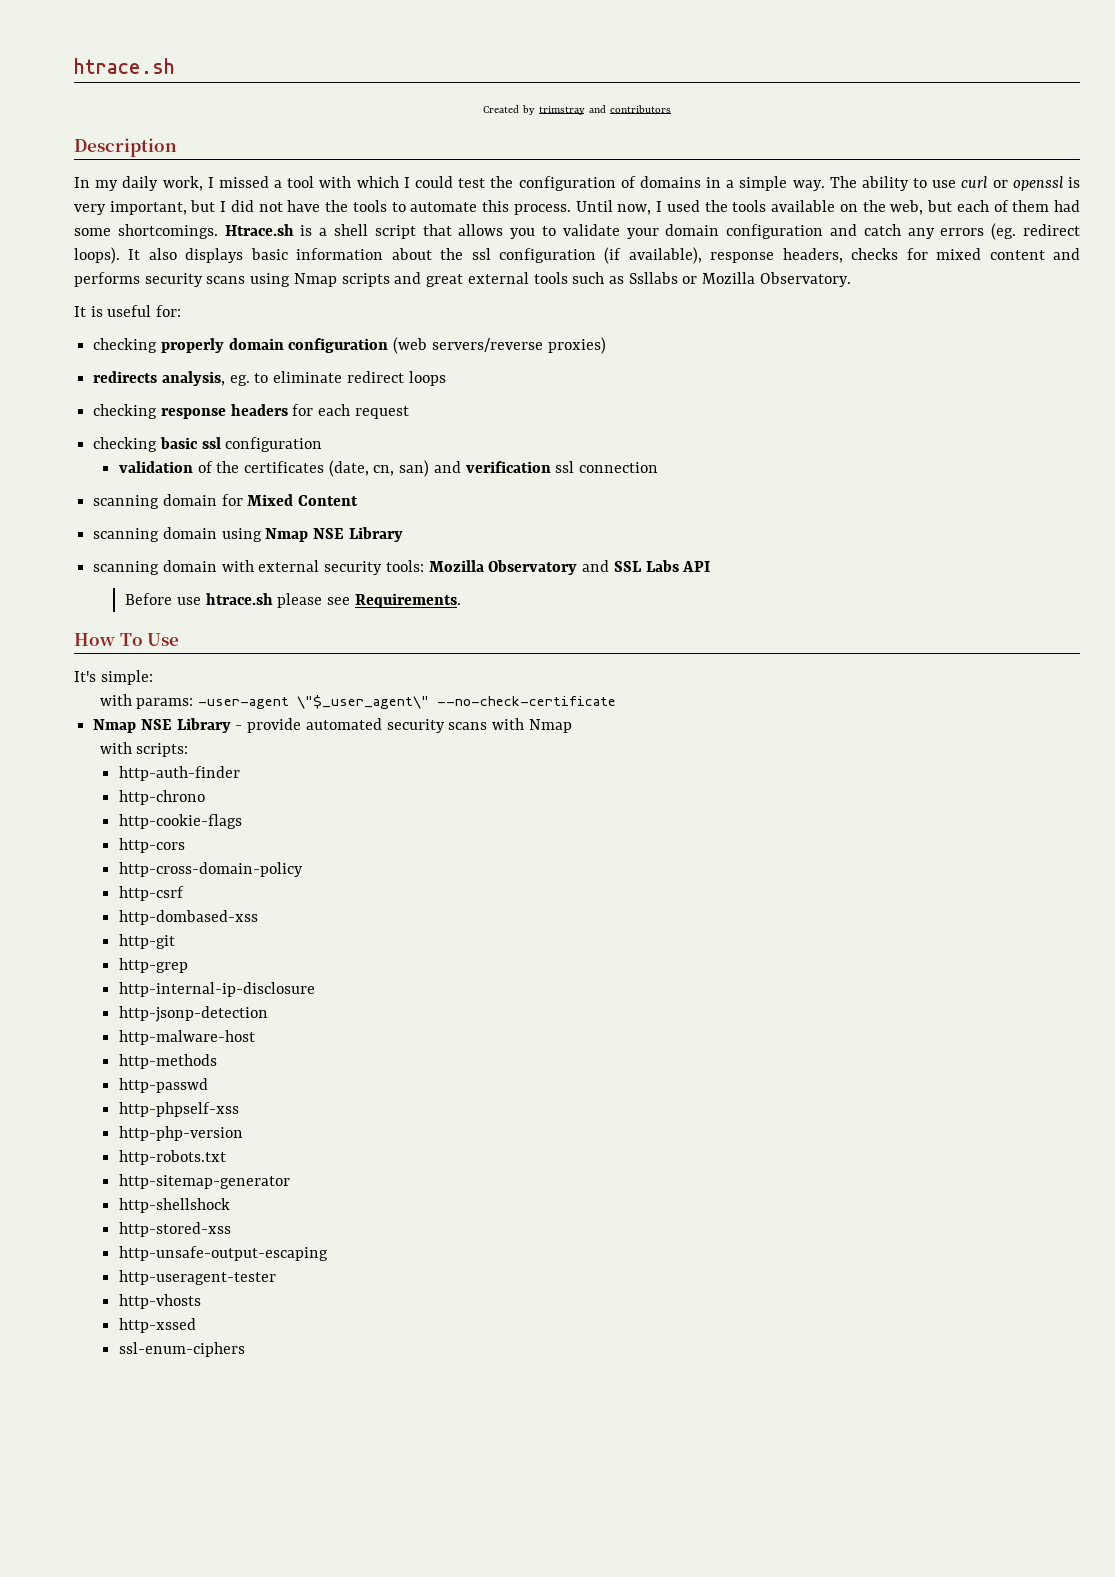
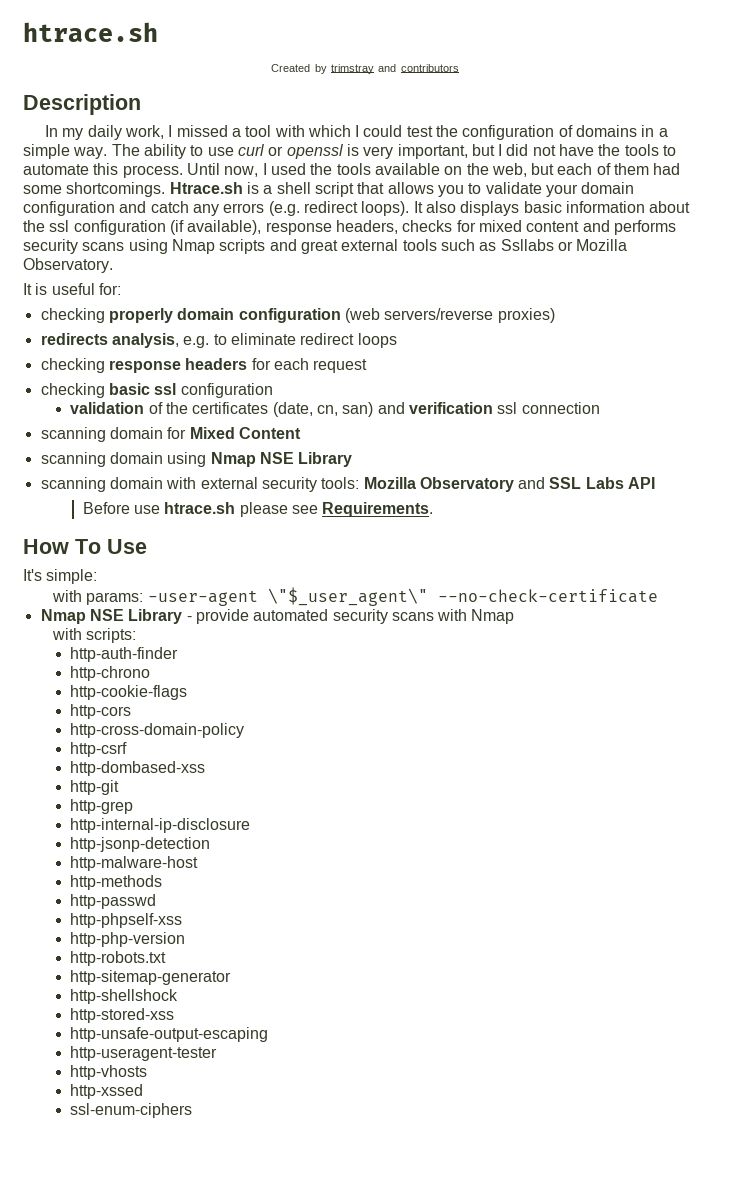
- Htrace.sh is a shell script that allows you to validate your domain configuration and catch any errors (eg. redirect loops).
+ Htrace.sh is a shell script that allows you to validate your domain configuration and catch any errors (e.g. redirect loops).
- redirects analysis, eg. to eliminate redirect loops
+ redirects analysis, e.g. to eliminate redirect loops

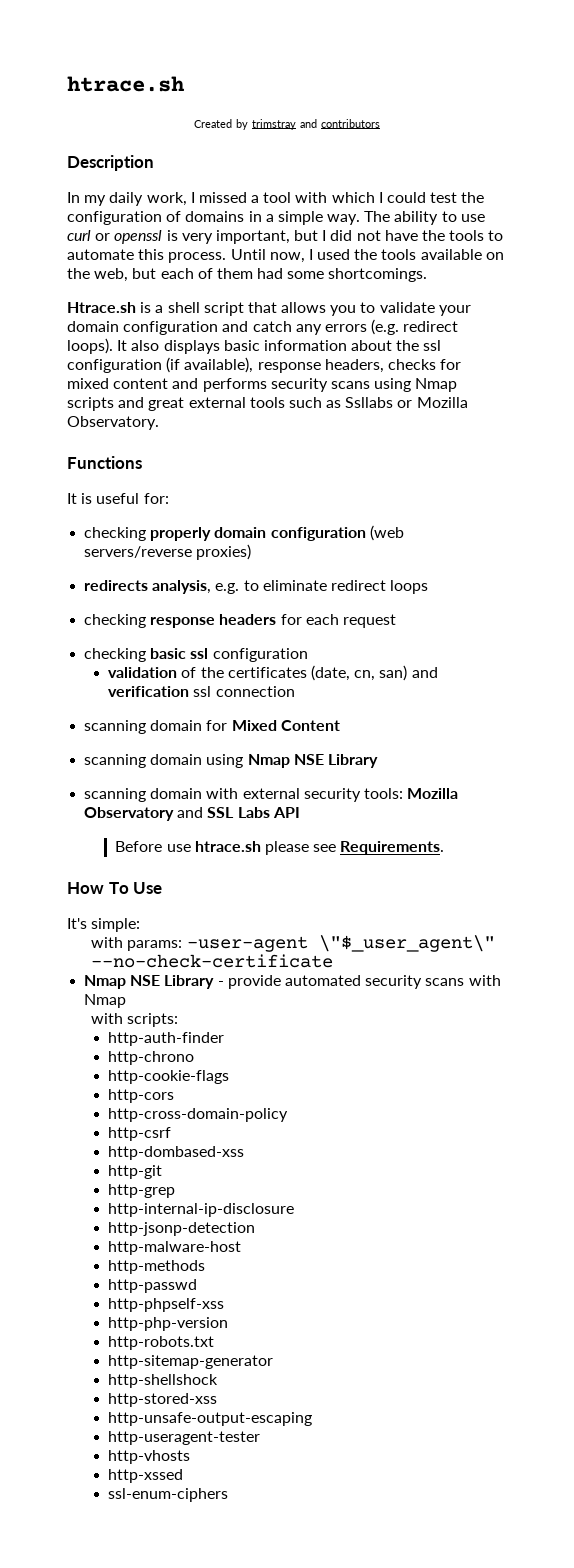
- Until now, I used the tools available on the web, but each of them had some shortcomings. Htrace.sh is a shell script that allows you to validate your domain configuration and catch any errors (e.g. redirect loops).
+ Until now, I used the tools available on the web, but each of them had some shortcomings.
+ Htrace.sh is a shell script that allows you to validate your domain configuration and catch any errors (e.g. redirect loops).
+ Functions

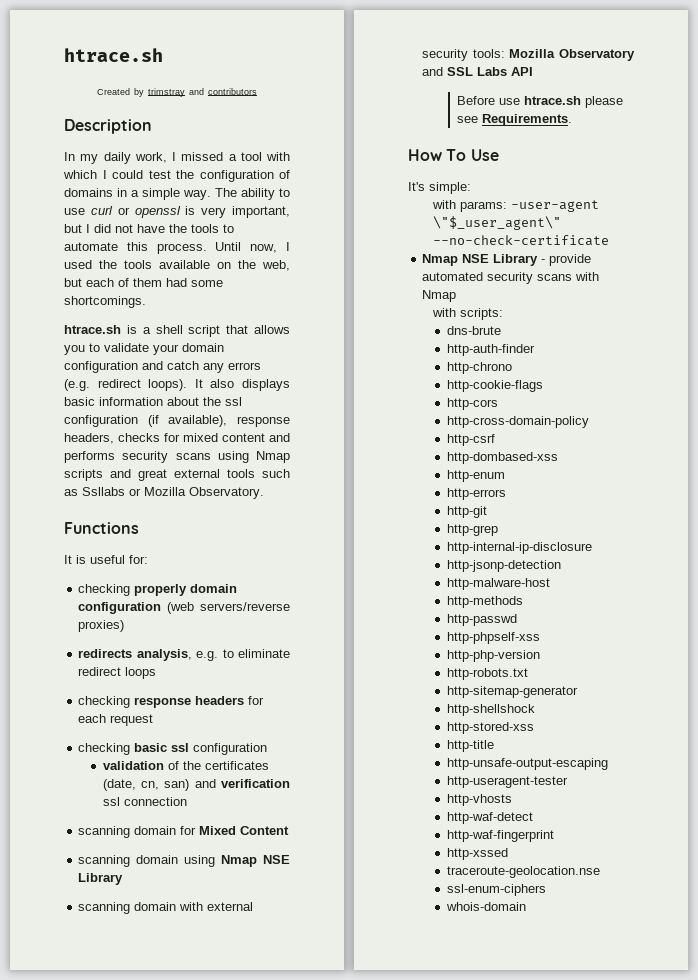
- Htrace.sh is a shell script that allows you to validate your domain configuration and catch any errors (e.g. redirect loops).
+ htrace.sh is a shell script that allows you to validate your domain configuration and catch any errors (e.g. redirect loops).
+ dns-brute
+ http-enum
+ http-errors
+ http-title
+ http-waf-detect
+ http-waf-fingerprint
+ traceroute-geolocation.nse
+ whois-domain

